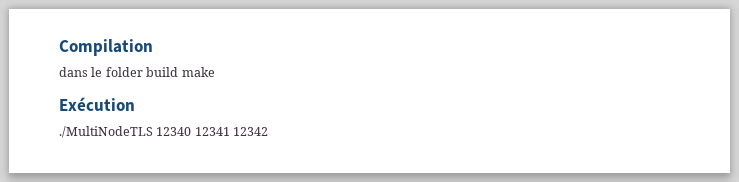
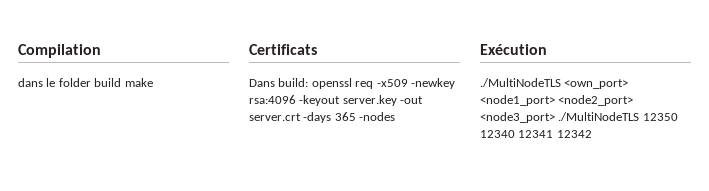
+ Certificats
+ Dans build: openssl req -x509 -newkey rsa:4096 -keyout server.key -out server.crt -days 365 -nodes
  Exécution
- ./MultiNodeTLS 12340 12341 12342
+ ./MultiNodeTLS <own_port> <node1_port> <node2_port> <node3_port> ./MultiNodeTLS 12350 12340 12341 12342

